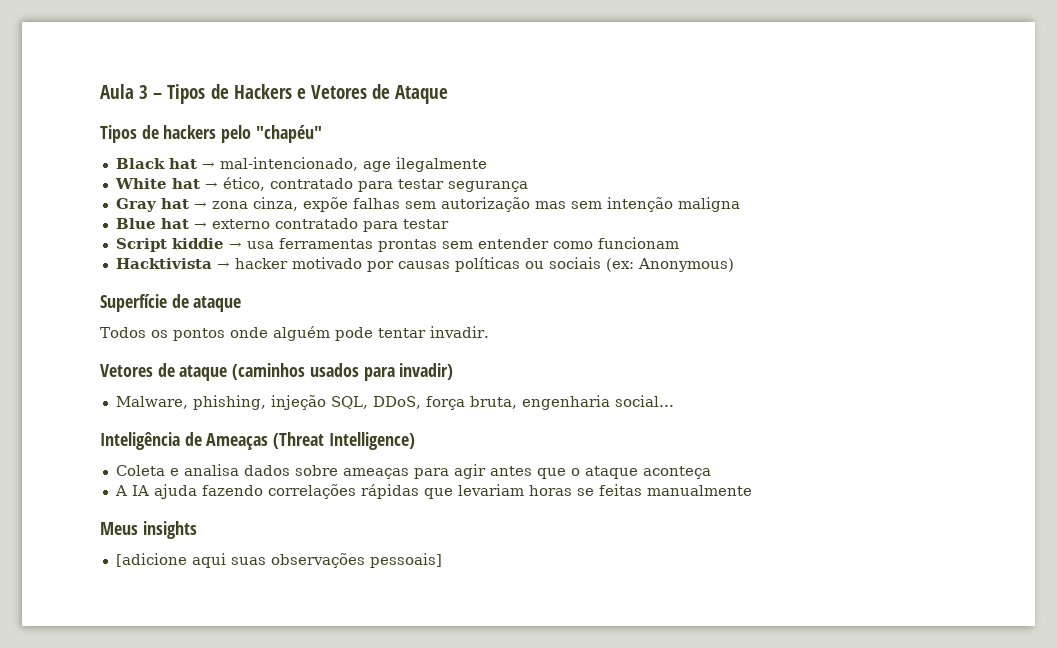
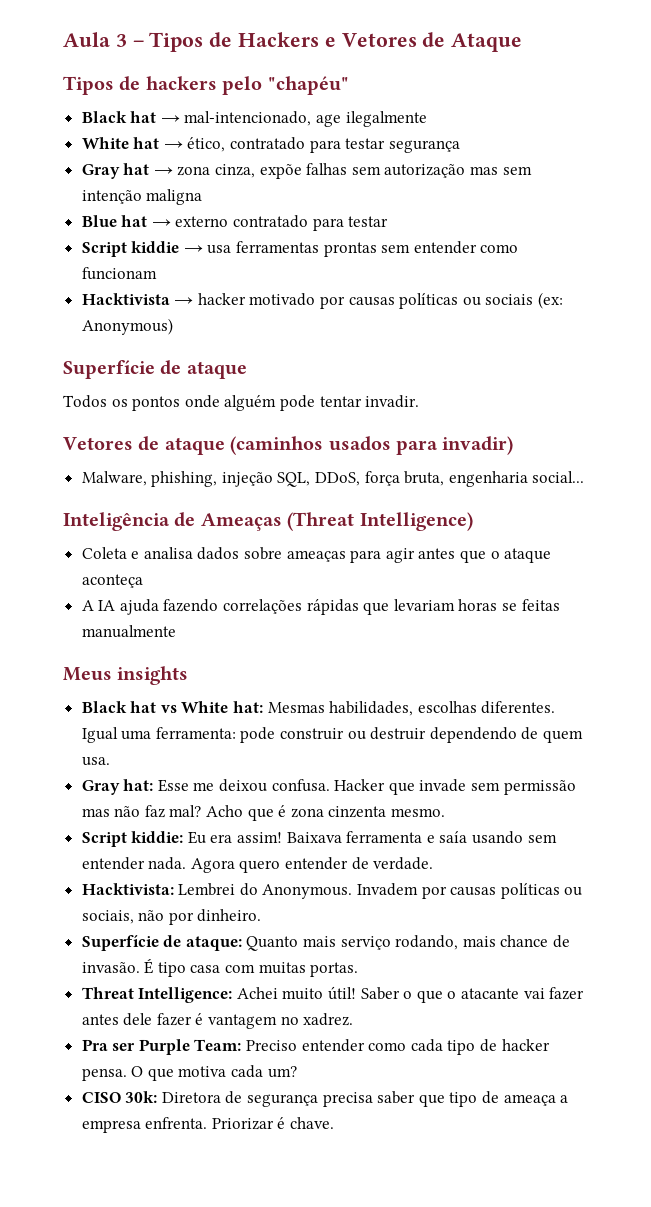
- [adicione aqui suas observações pessoais]
+ Black hat vs White hat: Mesmas habilidades, escolhas diferentes. Igual uma ferramenta: pode construir ou destruir dependendo de quem usa.
+ Gray hat: Esse me deixou confusa. Hacker que invade sem permissão mas não faz mal? Acho que é zona cinzenta mesmo.
+ Script kiddie: Eu era assim! Baixava ferramenta e saía usando sem entender nada. Agora quero entender de verdade.
+ Hacktivista: Lembrei do Anonymous. Invadem por causas políticas ou sociais, não por dinheiro.
+ Superfície de ataque: Quanto mais serviço rodando, mais chance de invasão. É tipo casa com muitas portas.
+ Threat Intelligence: Achei muito útil! Saber o que o atacante vai fazer antes dele fazer é vantagem no xadrez.
+ Pra ser Purple Team: Preciso entender como cada tipo de hacker pensa. O que motiva cada um?
+ CISO 30k: Diretora de segurança precisa saber que tipo de ameaça a empresa enfrenta. Priorizar é chave.

